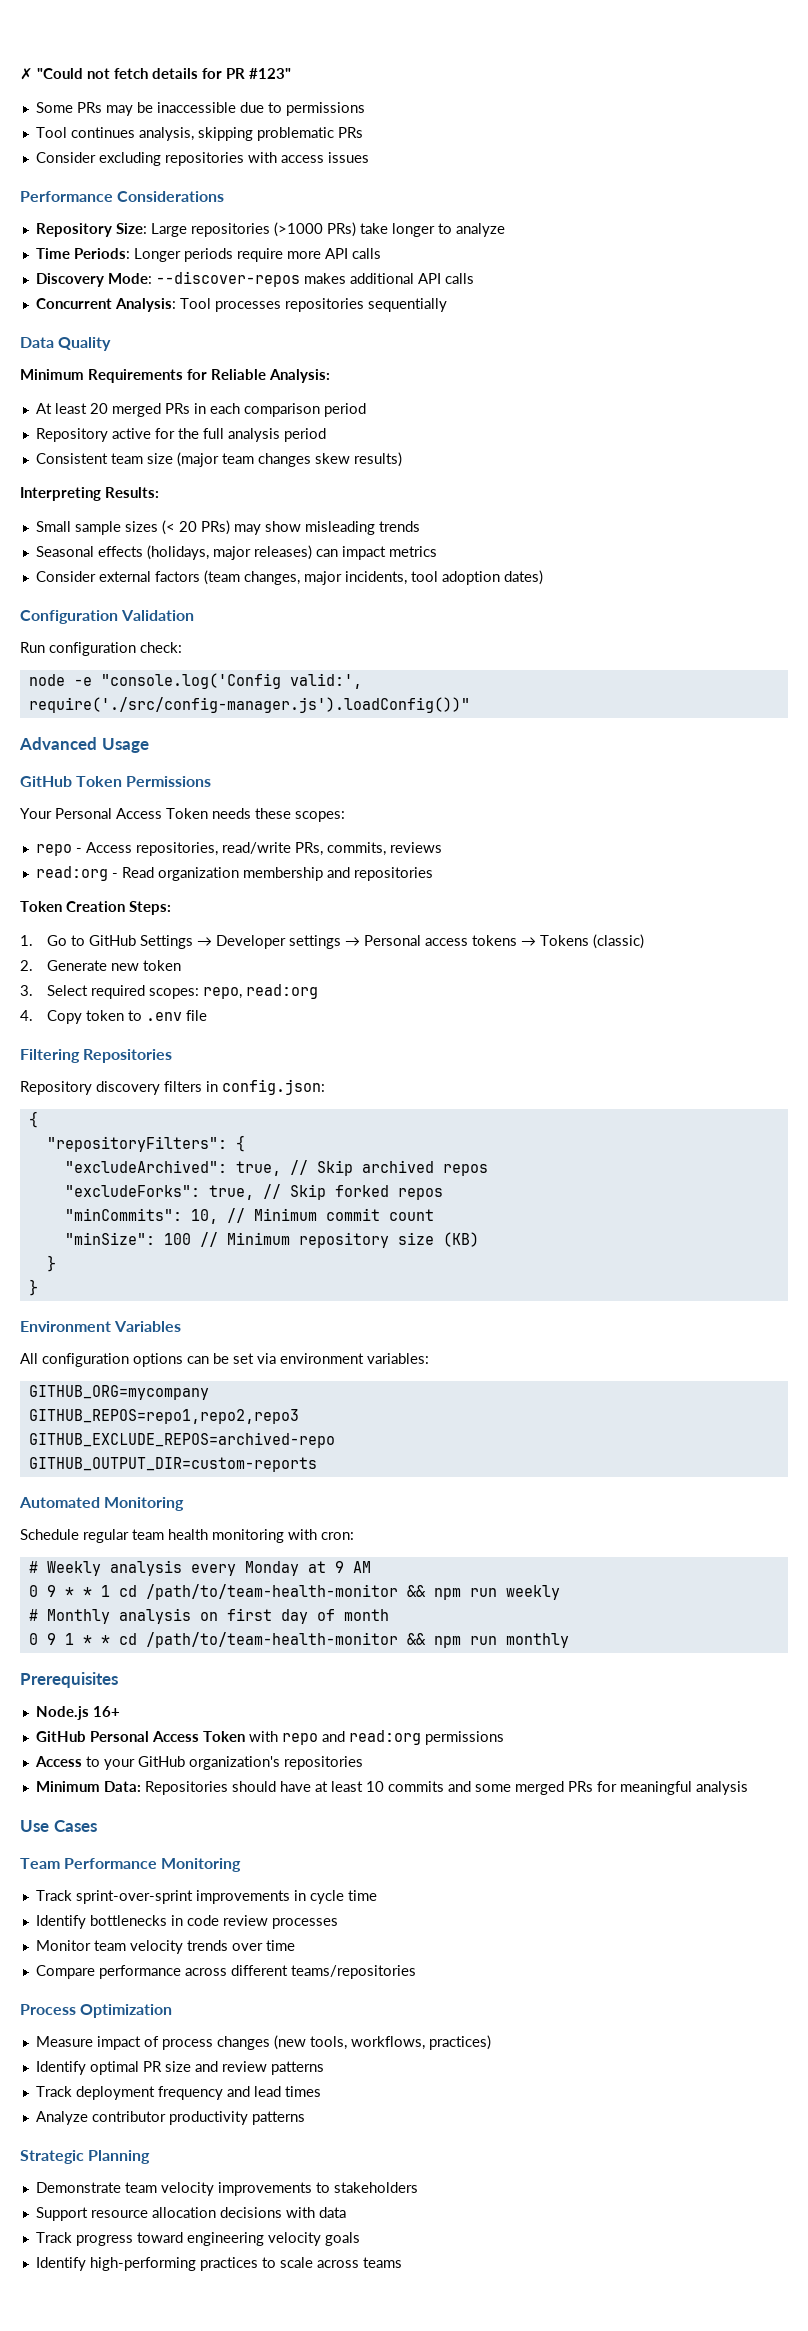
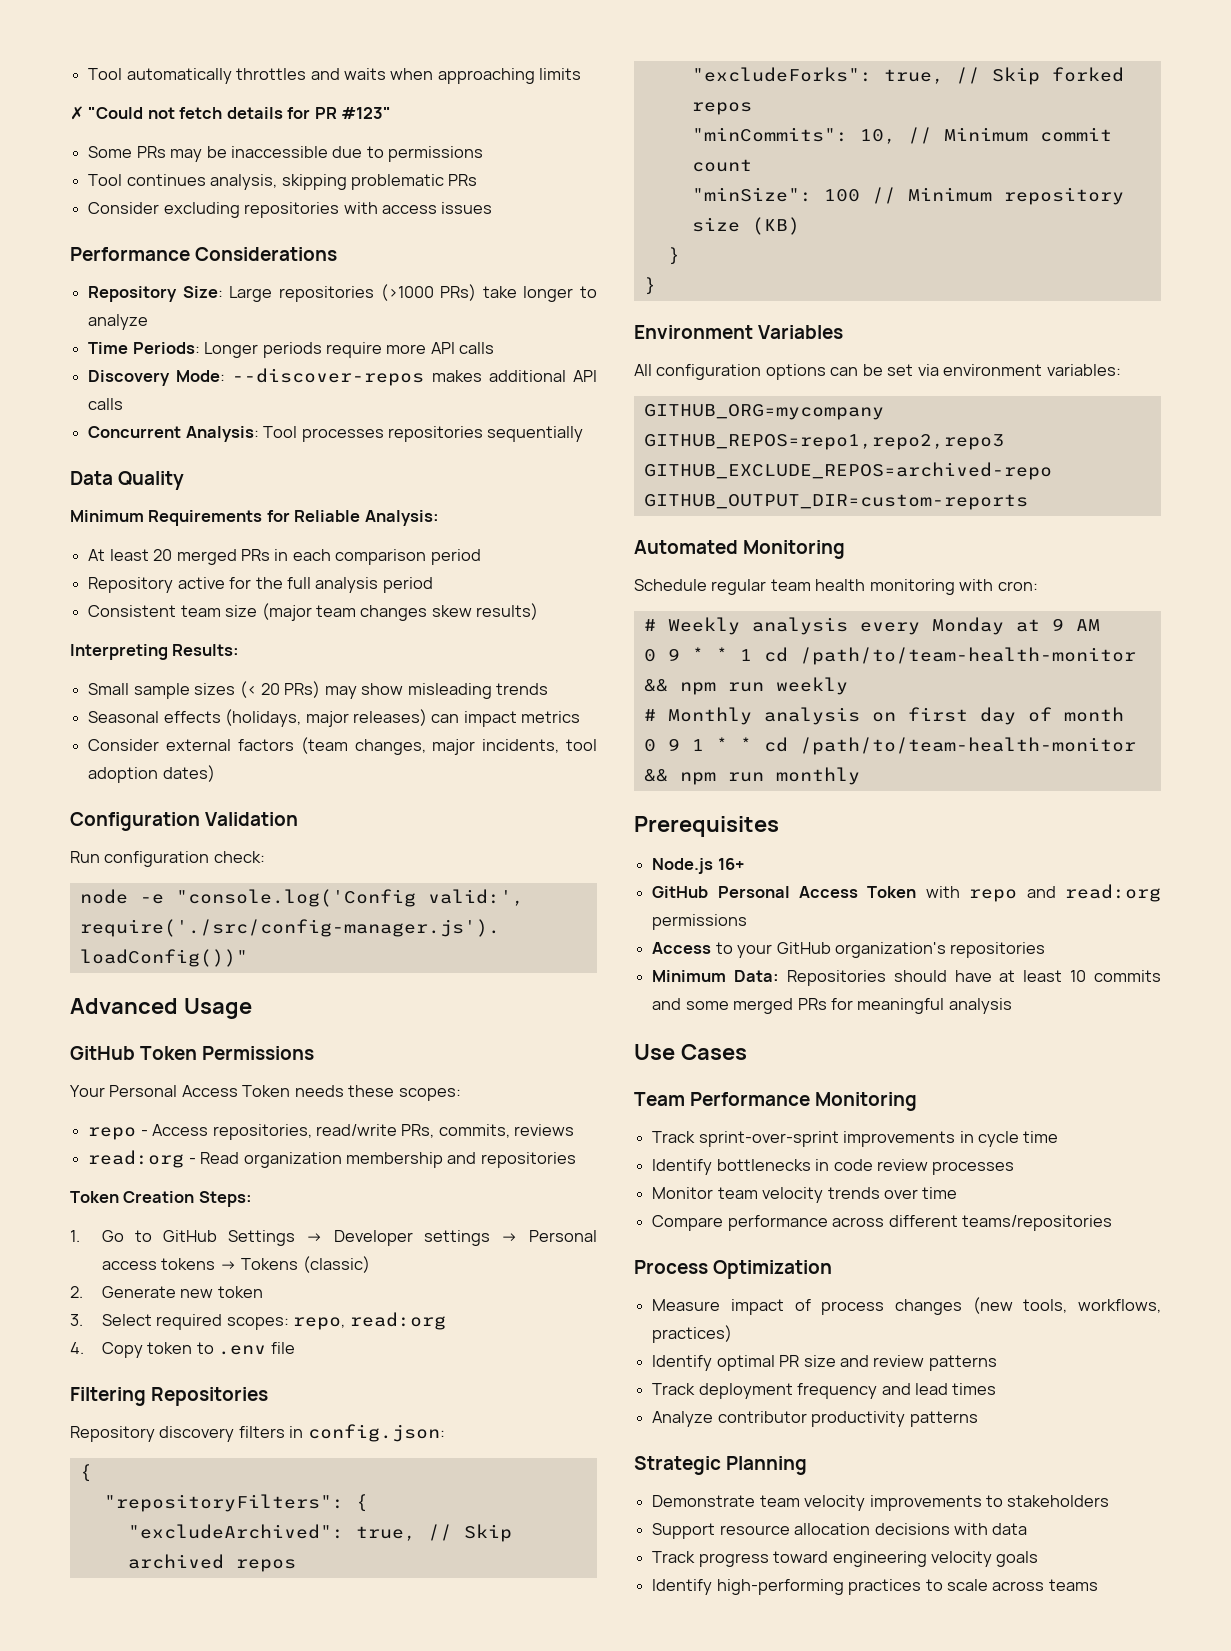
+ Tool automatically throttles and waits when approaching limits

